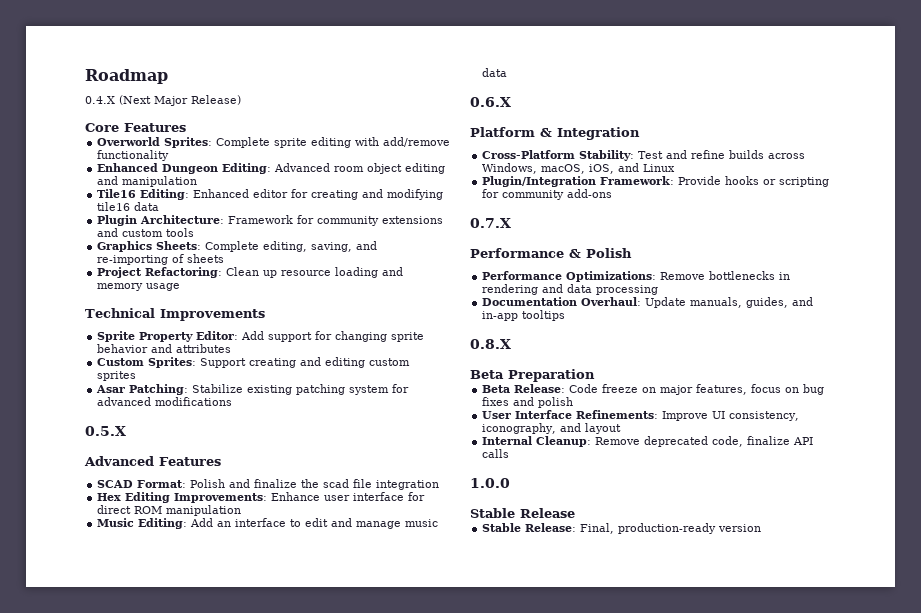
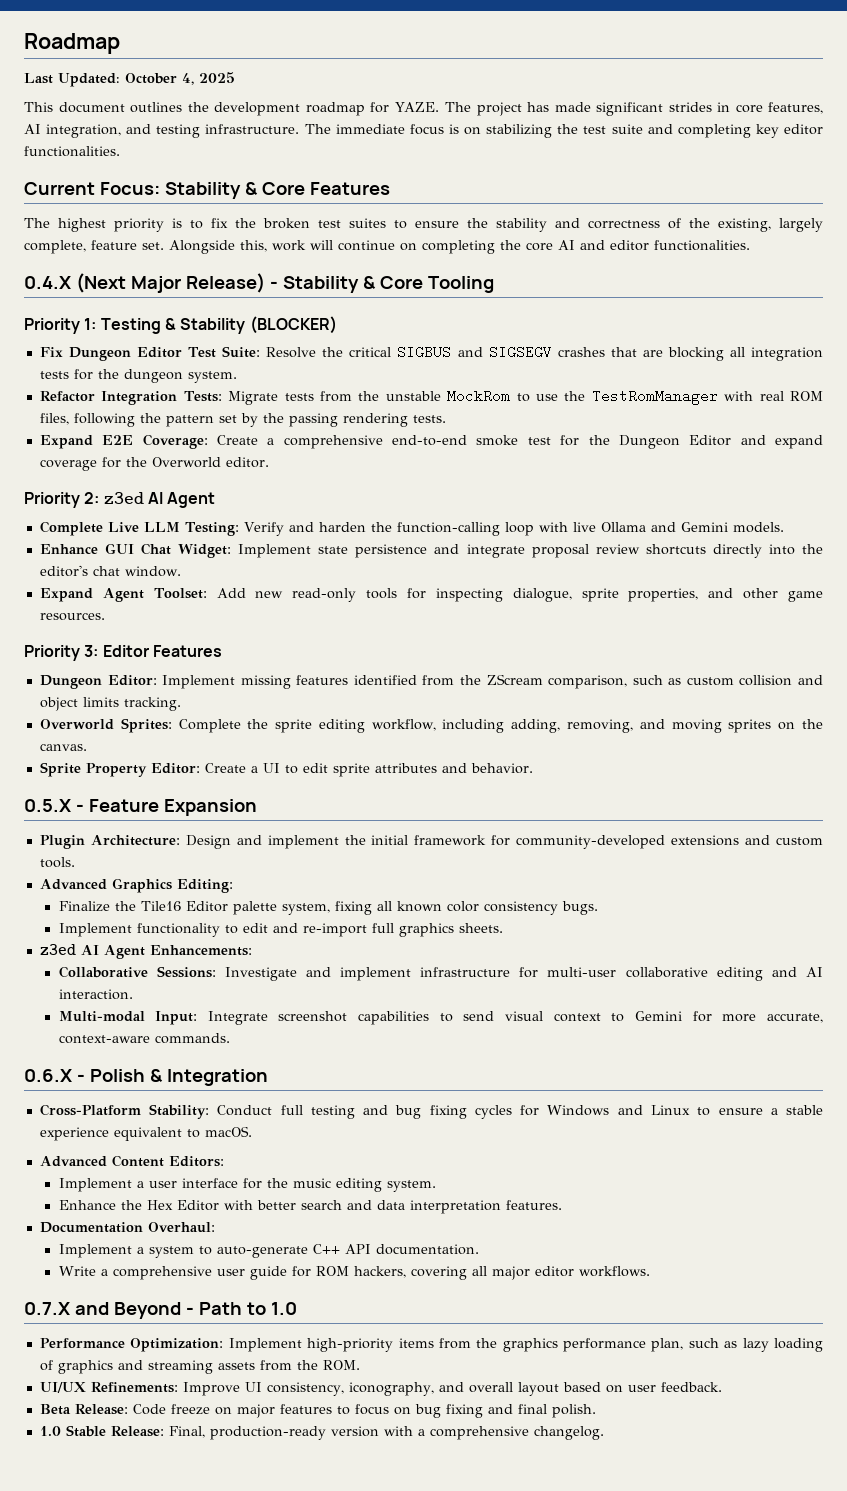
- 0.4.X (Next Major Release)
- Core Features
+ Last Updated: October 4, 2025
+ This document outlines the development roadmap for YAZE. The project has made significant strides in core features, AI integration, and testing infrastructure. The immediate focus is on stabilizing the test suite and completing key editor functionalities.
+ Current Focus: Stability & Core Features
+ The highest priority is to fix the broken test suites to ensure the stability and correctness of the existing, largely complete, feature set. Alongside this, work will continue on completing the core AI and editor functionalities.
+ 0.4.X (Next Major Release) - Stability & Core Tooling
+ Priority 1: Testing & Stability (BLOCKER)
+ Fix Dungeon Editor Test Suite: Resolve the critical SIGBUS and SIGSEGV crashes that are blocking all integration tests for the dungeon system.
+ Refactor Integration Tests: Migrate tests from the unstable MockRom to use the TestRomManager with real ROM files, following the pattern set by the passing rendering tests.
+ Expand E2E Coverage: Create a comprehensive end-to-end smoke test for the Dungeon Editor and expand coverage for the Overworld editor.
+ Priority 2: z3ed AI Agent
+ Complete Live LLM Testing: Verify and harden the function-calling loop with live Ollama and Gemini models.
+ Enhance GUI Chat Widget: Implement state persistence and integrate proposal review shortcuts directly into the editor's chat window.
+ Expand Agent Toolset: Add new read-only tools for inspecting dialogue, sprite properties, and other game resources.
+ Priority 3: Editor Features
+ Dungeon Editor: Implement missing features identified from the ZScream comparison, such as custom collision and object limits tracking.
- Overworld Sprites: Complete sprite editing with add/remove functionality
- Enhanced Dungeon Editing: Advanced room object editing and manipulation
- Tile16 Editing: Enhanced editor for creating and modifying tile16 data
- Plugin Architecture: Framework for community extensions and custom tools
- Graphics Sheets: Complete editing, saving, and re-importing of sheets
- Project Refactoring: Clean up resource loading and memory usage
- Technical Improvements
- Sprite Property Editor: Add support for changing sprite behavior and attributes
- Custom Sprites: Support creating and editing custom sprites
- Asar Patching: Stabilize existing patching system for advanced modifications
- 0.5.X
- Advanced Features
- SCAD Format: Polish and finalize the scad file integration
- Hex Editing Improvements: Enhance user interface for direct ROM manipulation
- Music Editing: Add an interface to edit and manage music data
+ Overworld Sprites: Complete the sprite editing workflow, including adding, removing, and moving sprites on the canvas.
+ Sprite Property Editor: Create a UI to edit sprite attributes and behavior.
+ 0.5.X - Feature Expansion
+ Plugin Architecture: Design and implement the initial framework for community-developed extensions and custom tools.
+ Advanced Graphics Editing:
+ Finalize the Tile16 Editor palette system, fixing all known color consistency bugs.
+ Implement functionality to edit and re-import full graphics sheets.
+ z3ed AI Agent Enhancements:
+ Collaborative Sessions: Investigate and implement infrastructure for multi-user collaborative editing and AI interaction.
+ Multi-modal Input: Integrate screenshot capabilities to send visual context to Gemini for more accurate, context-aware commands.
- 0.6.X
- Platform & Integration
+ 0.6.X - Polish & Integration
- Cross-Platform Stability: Test and refine builds across Windows, macOS, iOS, and Linux
- Plugin/Integration Framework: Provide hooks or scripting for community add-ons
- 0.7.X
- Performance & Polish
- Performance Optimizations: Remove bottlenecks in rendering and data processing
- Documentation Overhaul: Update manuals, guides, and in-app tooltips
- 0.8.X
- Beta Preparation
+ Cross-Platform Stability: Conduct full testing and bug fixing cycles for Windows and Linux to ensure a stable experience equivalent to macOS.
+ Advanced Content Editors:
+ Implement a user interface for the music editing system.
+ Enhance the Hex Editor with better search and data interpretation features.
+ Documentation Overhaul:
+ Implement a system to auto-generate C++ API documentation.
+ Write a comprehensive user guide for ROM hackers, covering all major editor workflows.
+ 0.7.X and Beyond - Path to 1.0
+ Performance Optimization: Implement high-priority items from the graphics performance plan, such as lazy loading of graphics and streaming assets from the ROM.
+ UI/UX Refinements: Improve UI consistency, iconography, and overall layout based on user feedback.
- Beta Release: Code freeze on major features, focus on bug fixes and polish
- User Interface Refinements: Improve UI consistency, iconography, and layout
- Internal Cleanup: Remove deprecated code, finalize API calls
- 1.0.0
- Stable Release
- Stable Release: Final, production-ready version
+ Beta Release: Code freeze on major features to focus on bug fixing and final polish.
+ 1.0 Stable Release: Final, production-ready version with a comprehensive changelog.

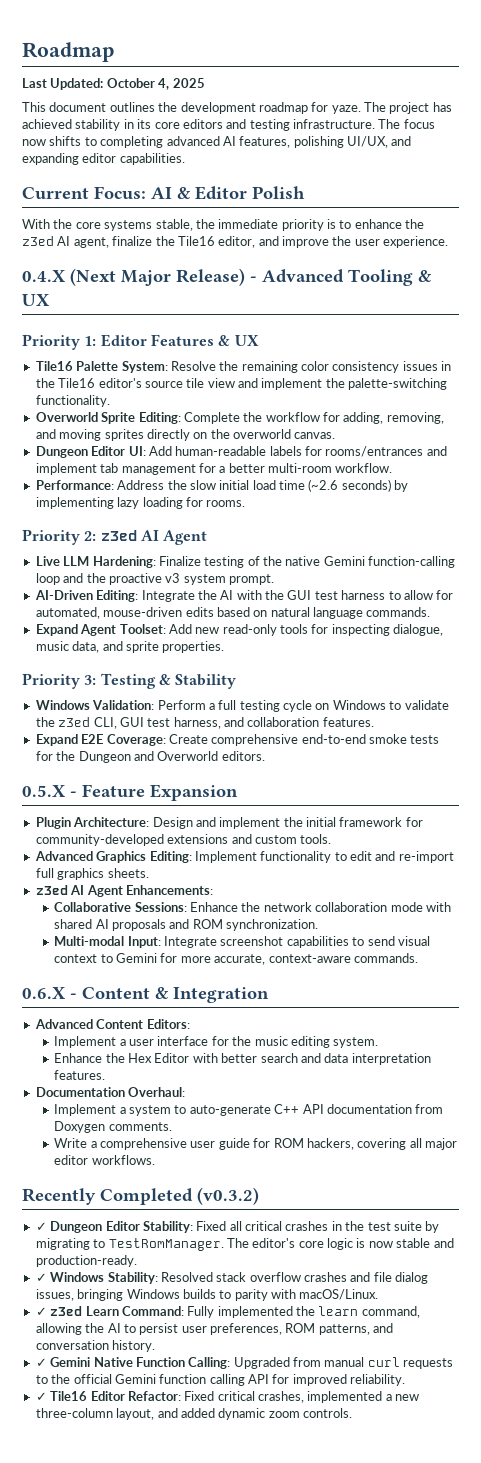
- This document outlines the development roadmap for YAZE.
+ This document outlines the development roadmap for yaze.
- The project has made significant strides in core features, AI integration, and testing infrastructure. The immediate focus is on stabilizing the test suite and completing key editor functionalities.
- Current Focus: Stability & Core Features
- The highest priority is to fix the broken test suites to ensure the stability and correctness of the existing, largely complete, feature set. Alongside this, work will continue on completing the core AI and editor functionalities.
+ The project has achieved stability in its core editors and testing infrastructure. The focus now shifts to completing advanced AI features, polishing UI/UX, and expanding editor capabilities.
+ Current Focus: AI & Editor Polish
+ With the core systems stable, the immediate priority is to enhance the z3ed AI agent, finalize the Tile16 editor, and improve the user experience.
- 0.4.X (Next Major Release) - Stability & Core Tooling
- Priority 1: Testing & Stability (BLOCKER)
- Fix Dungeon Editor Test Suite: Resolve the critical SIGBUS and SIGSEGV crashes that are blocking all integration tests for the dungeon system.
- Refactor Integration Tests: Migrate tests from the unstable MockRom to use the TestRomManager with real ROM files, following the pattern set by the passing rendering tests.
- Expand E2E Coverage: Create a comprehensive end-to-end smoke test for the Dungeon Editor and expand coverage for the Overworld editor.
+ 0.4.X (Next Major Release) - Advanced Tooling & UX
+ Priority 1: Editor Features & UX
+ Tile16 Palette System: Resolve the remaining color consistency issues in the Tile16 editor's source tile view and implement the palette-switching functionality.
+ Overworld Sprite Editing: Complete the workflow for adding, removing, and moving sprites directly on the overworld canvas.
+ Dungeon Editor UI: Add human-readable labels for rooms/entrances and implement tab management for a better multi-room workflow.
+ Performance: Address the slow initial load time (~2.6 seconds) by implementing lazy loading for rooms.
- Complete Live LLM Testing: Verify and harden the function-calling loop with live Ollama and Gemini models.
- Enhance GUI Chat Widget: Implement state persistence and integrate proposal review shortcuts directly into the editor's chat window.
+ Live LLM Hardening: Finalize testing of the native Gemini function-calling loop and the proactive v3 system prompt.
+ AI-Driven Editing: Integrate the AI with the GUI test harness to allow for automated, mouse-driven edits based on natural language commands.
- Expand Agent Toolset: Add new read-only tools for inspecting dialogue, sprite properties, and other game resources.
- Priority 3: Editor Features
- Dungeon Editor: Implement missing features identified from the ZScream comparison, such as custom collision and object limits tracking.
- Overworld Sprites: Complete the sprite editing workflow, including adding, removing, and moving sprites on the canvas.
- Sprite Property Editor: Create a UI to edit sprite attributes and behavior.
+ Expand Agent Toolset: Add new read-only tools for inspecting dialogue, music data, and sprite properties.
+ Priority 3: Testing & Stability
+ Windows Validation: Perform a full testing cycle on Windows to validate the z3ed CLI, GUI test harness, and collaboration features.
+ Expand E2E Coverage: Create comprehensive end-to-end smoke tests for the Dungeon and Overworld editors.
- Advanced Graphics Editing:
- Finalize the Tile16 Editor palette system, fixing all known color consistency bugs.
- Implement functionality to edit and re-import full graphics sheets.
+ Advanced Graphics Editing: Implement functionality to edit and re-import full graphics sheets.
- Collaborative Sessions: Investigate and implement infrastructure for multi-user collaborative editing and AI interaction.
+ Collaborative Sessions: Enhance the network collaboration mode with shared AI proposals and ROM synchronization.
- 0.6.X - Polish & Integration
+ 0.6.X - Content & Integration
- Cross-Platform Stability: Conduct full testing and bug fixing cycles for Windows and Linux to ensure a stable experience equivalent to macOS.
- Implement a system to auto-generate C++ API documentation.
+ Implement a system to auto-generate C++ API documentation from Doxygen comments.
- 0.7.X and Beyond - Path to 1.0
- Performance Optimization: Implement high-priority items from the graphics performance plan, such as lazy loading of graphics and streaming assets from the ROM.
- UI/UX Refinements: Improve UI consistency, iconography, and overall layout based on user feedback.
- Beta Release: Code freeze on major features to focus on bug fixing and final polish.
- 1.0 Stable Release: Final, production-ready version with a comprehensive changelog.
+ Recently Completed (v0.3.2)
+ ✓ Dungeon Editor Stability: Fixed all critical crashes in the test suite by migrating to TestRomManager. The editor's core logic is now stable and production-ready.
+ ✓ Windows Stability: Resolved stack overflow crashes and file dialog issues, bringing Windows builds to parity with macOS/Linux.
+ ✓ z3ed Learn Command: Fully implemented the learn command, allowing the AI to persist user preferences, ROM patterns, and conversation history.
+ ✓ Gemini Native Function Calling: Upgraded from manual curl requests to the official Gemini function calling API for improved reliability.
+ ✓ Tile16 Editor Refactor: Fixed critical crashes, implemented a new three-column layout, and added dynamic zoom controls.

